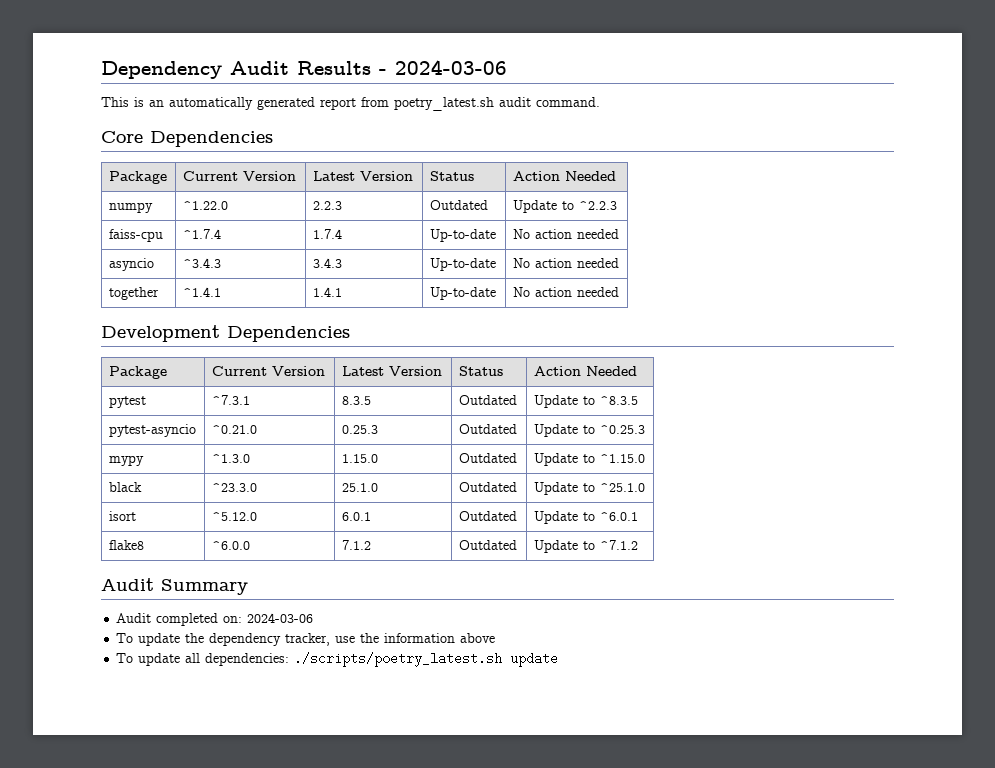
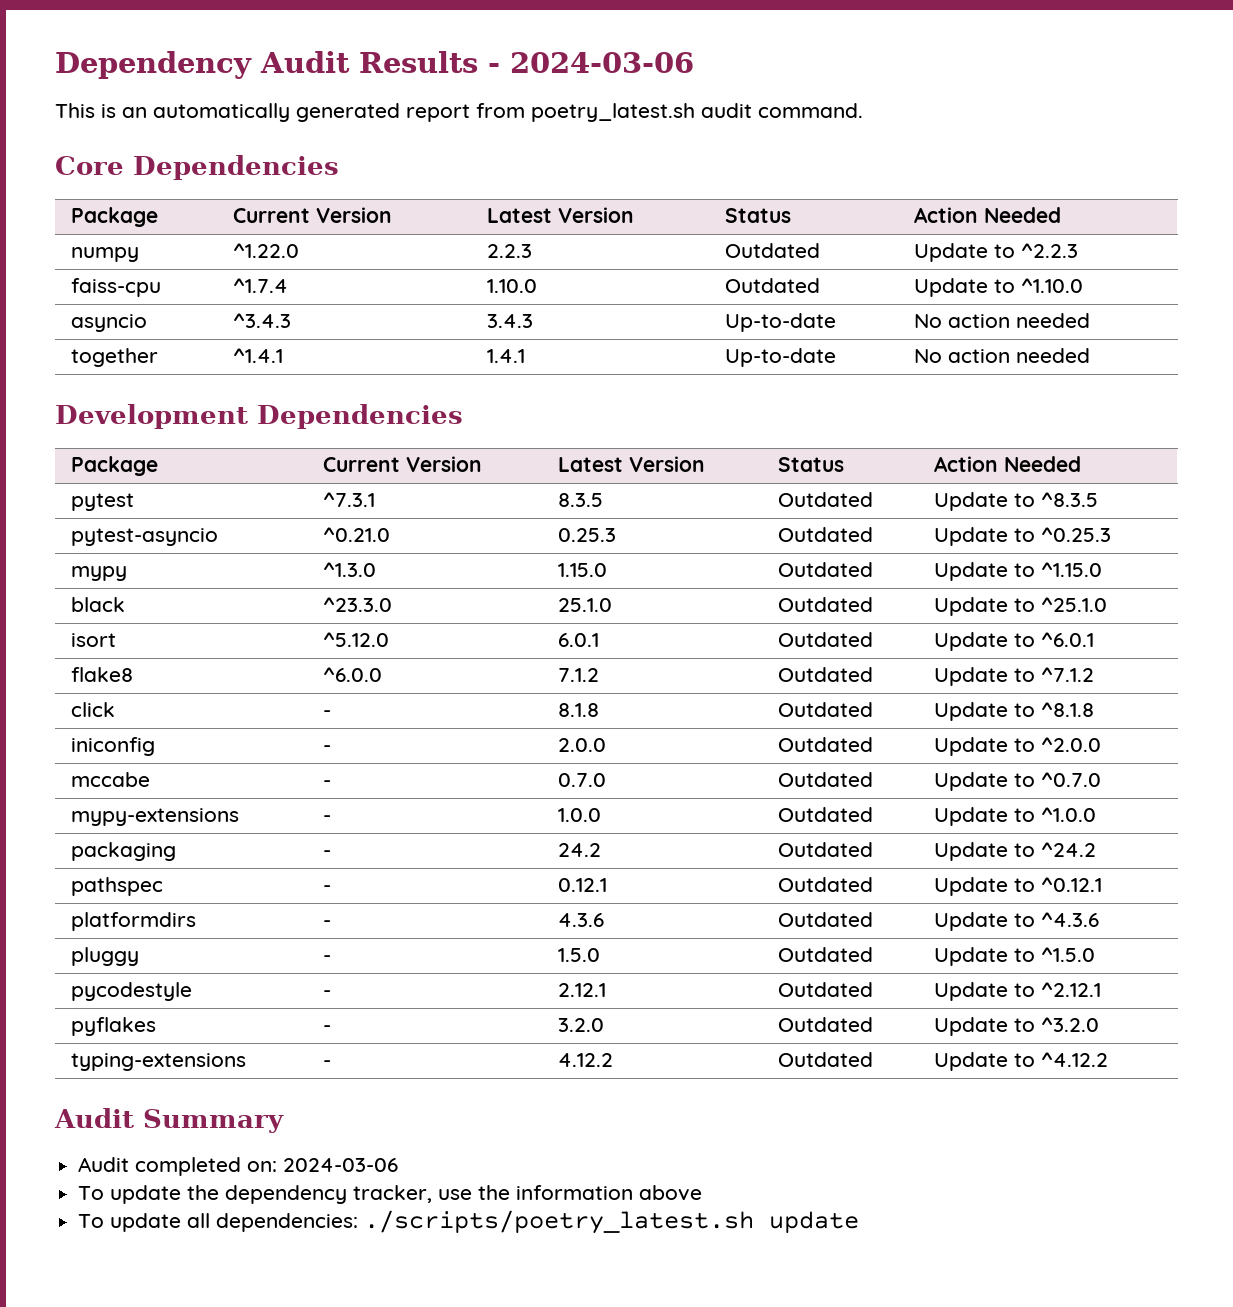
- faiss-cpu | ^1.7.4 | 1.7.4 | Up-to-date | No action needed
+ faiss-cpu | ^1.7.4 | 1.10.0 | Outdated | Update to ^1.10.0
+ click | - | 8.1.8 | Outdated | Update to ^8.1.8
+ iniconfig | - | 2.0.0 | Outdated | Update to ^2.0.0
+ mccabe | - | 0.7.0 | Outdated | Update to ^0.7.0
+ mypy-extensions | - | 1.0.0 | Outdated | Update to ^1.0.0
+ packaging | - | 24.2 | Outdated | Update to ^24.2
+ pathspec | - | 0.12.1 | Outdated | Update to ^0.12.1
+ platformdirs | - | 4.3.6 | Outdated | Update to ^4.3.6
+ pluggy | - | 1.5.0 | Outdated | Update to ^1.5.0
+ pycodestyle | - | 2.12.1 | Outdated | Update to ^2.12.1
+ pyflakes | - | 3.2.0 | Outdated | Update to ^3.2.0
+ typing-extensions | - | 4.12.2 | Outdated | Update to ^4.12.2

